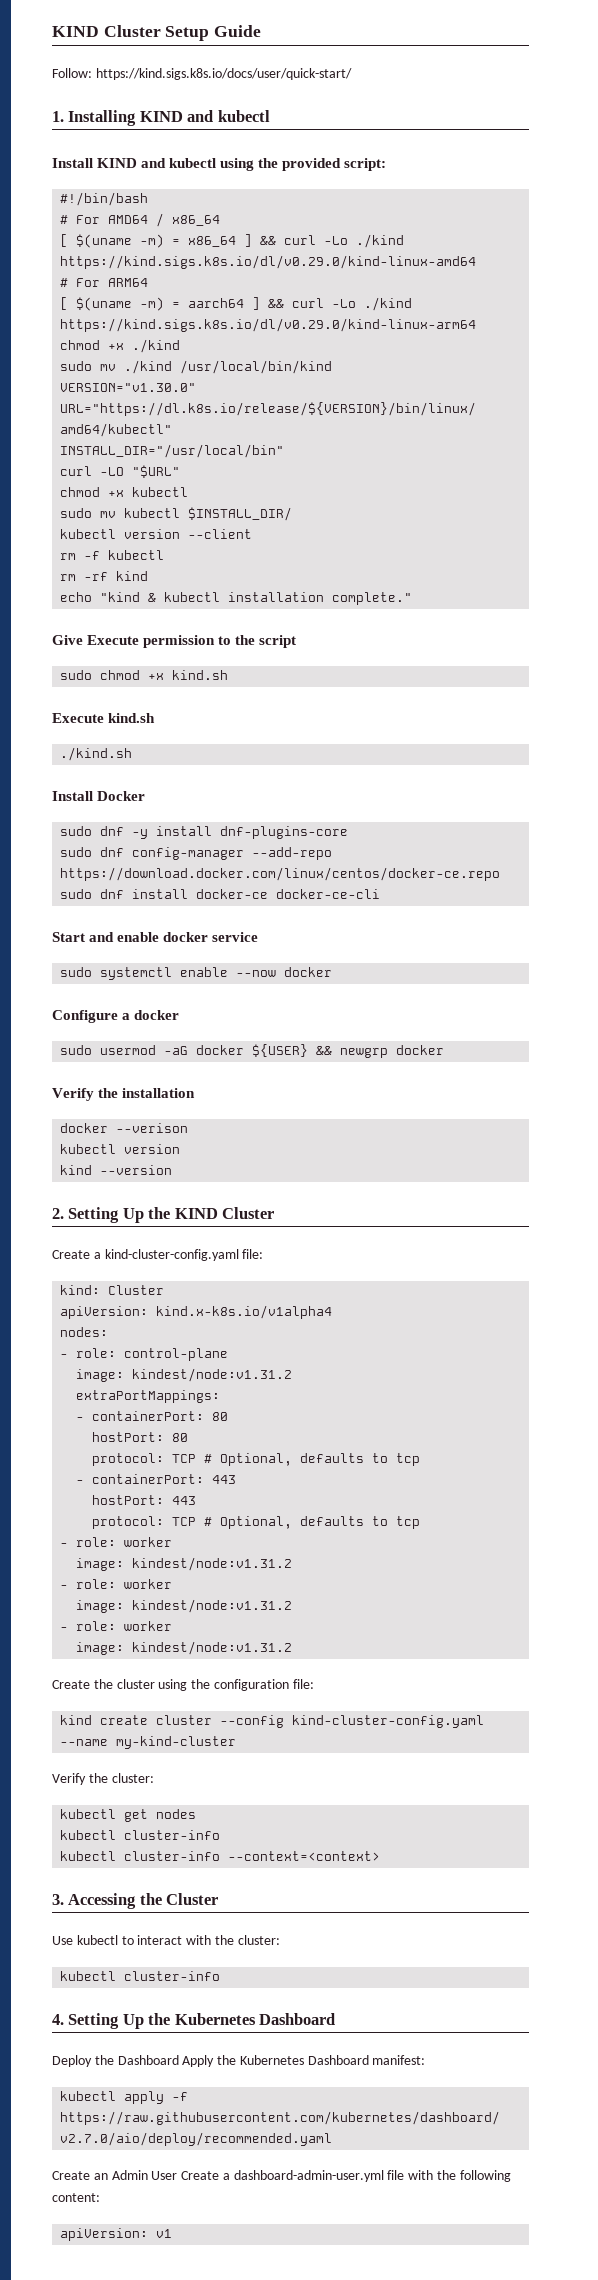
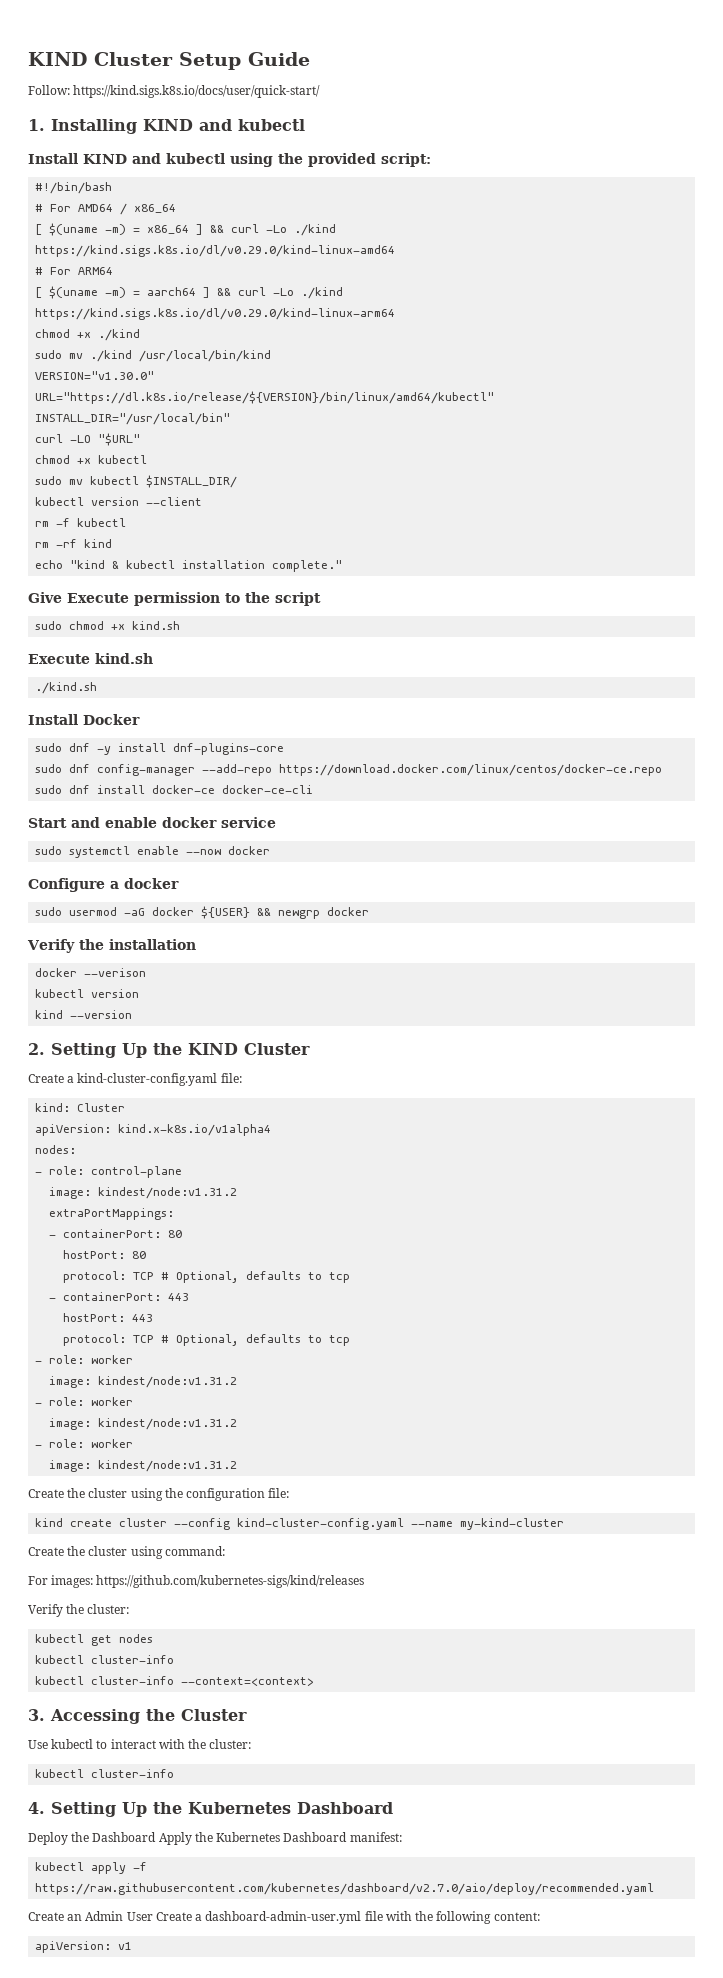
+ Create the cluster using command:
+ For images: https://github.com/kubernetes-sigs/kind/releases

